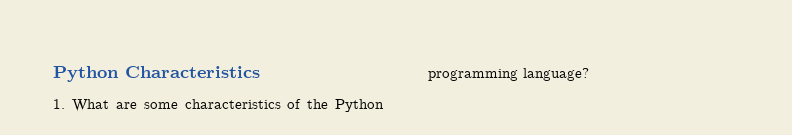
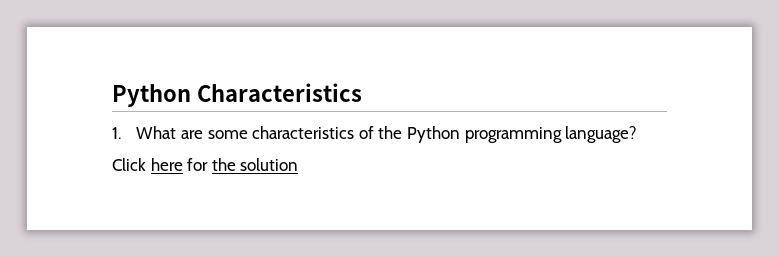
+ Click here for the solution

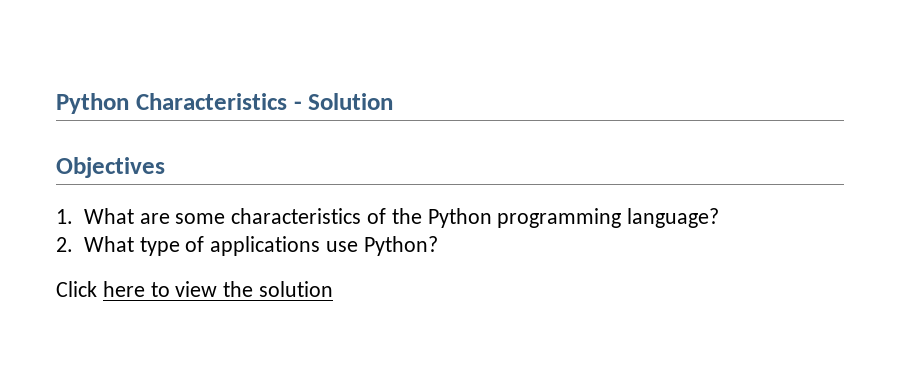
- Python Characteristics
+ Python Characteristics - Solution
+ Objectives
+ 2. What type of applications use Python?
- Click here for the solution
+ Click here to view the solution

